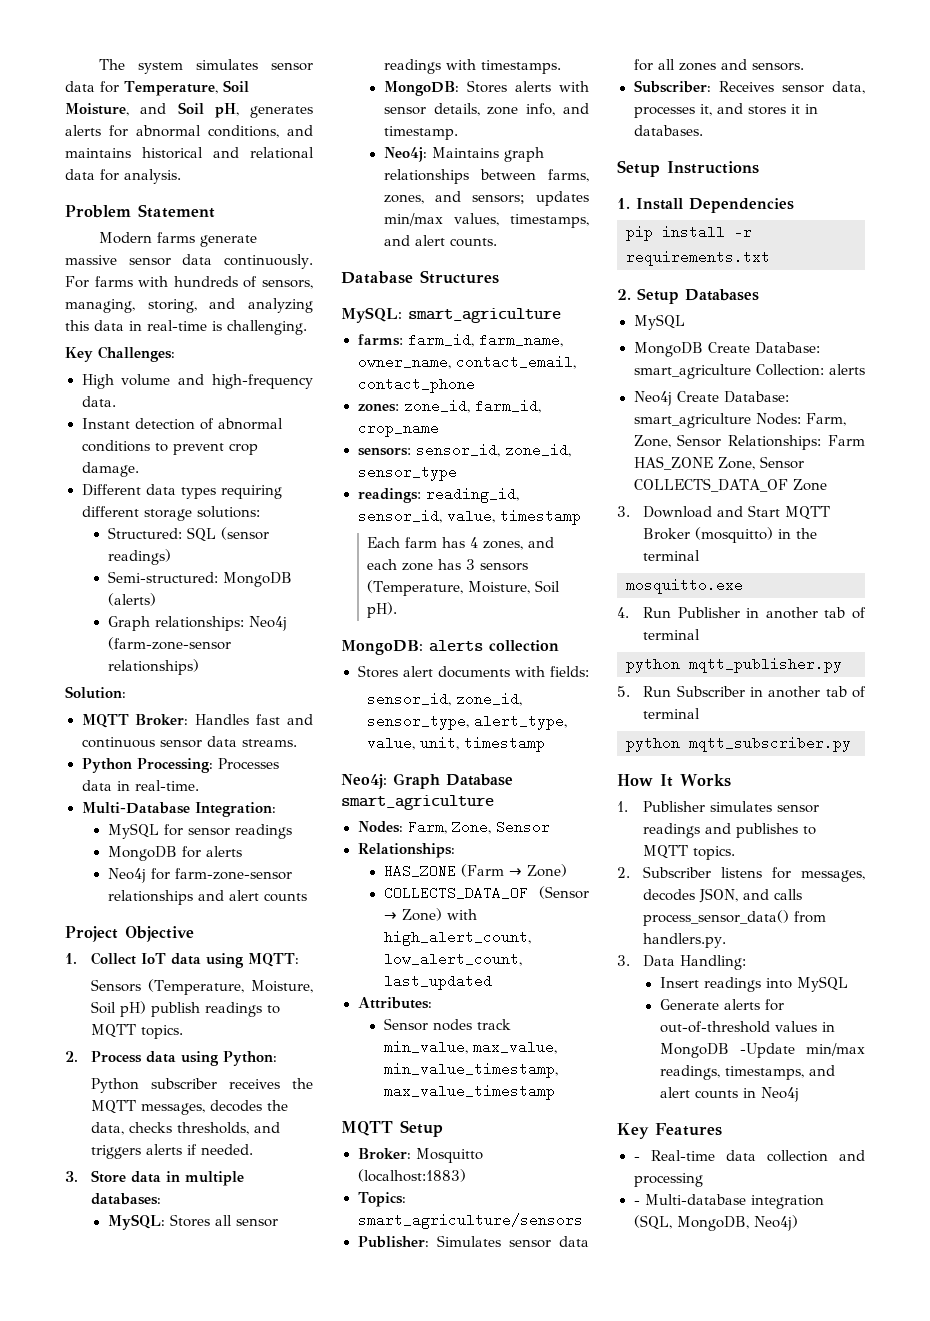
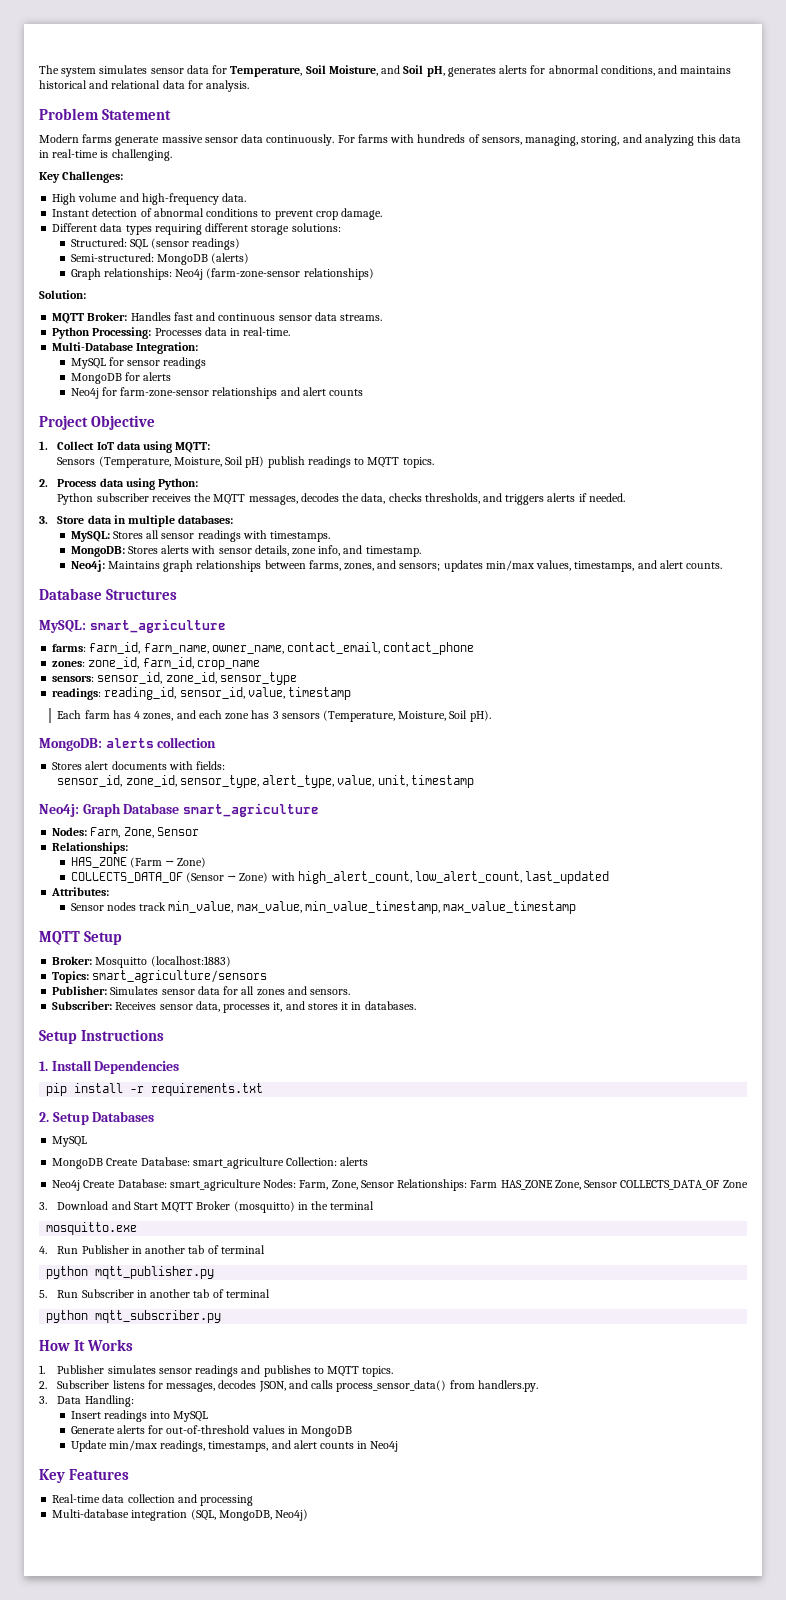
- Generate alerts for out-of-threshold values in MongoDB -Update min/max readings, timestamps, and alert counts in Neo4j
+ Generate alerts for out-of-threshold values in MongoDB
+ Update min/max readings, timestamps, and alert counts in Neo4j
- - Real-time data collection and processing
+ Real-time data collection and processing
- - Multi-database integration (SQL, MongoDB, Neo4j)
+ Multi-database integration (SQL, MongoDB, Neo4j)

